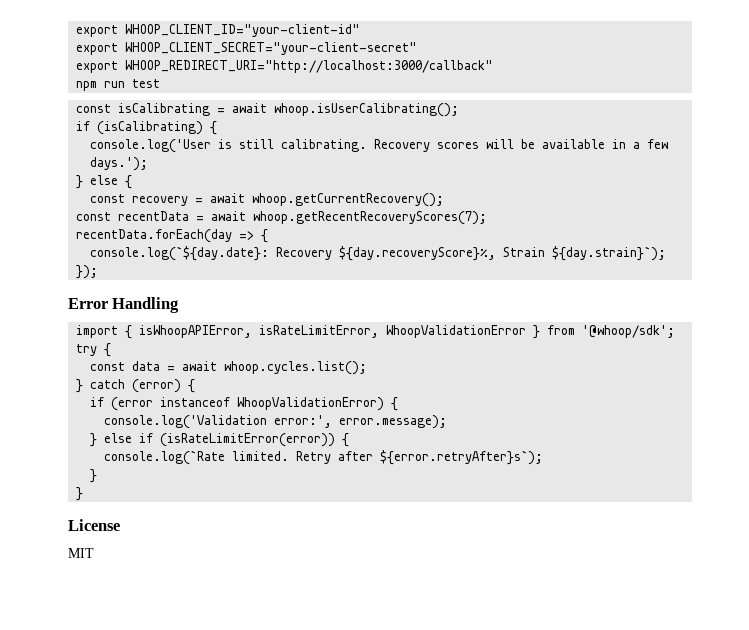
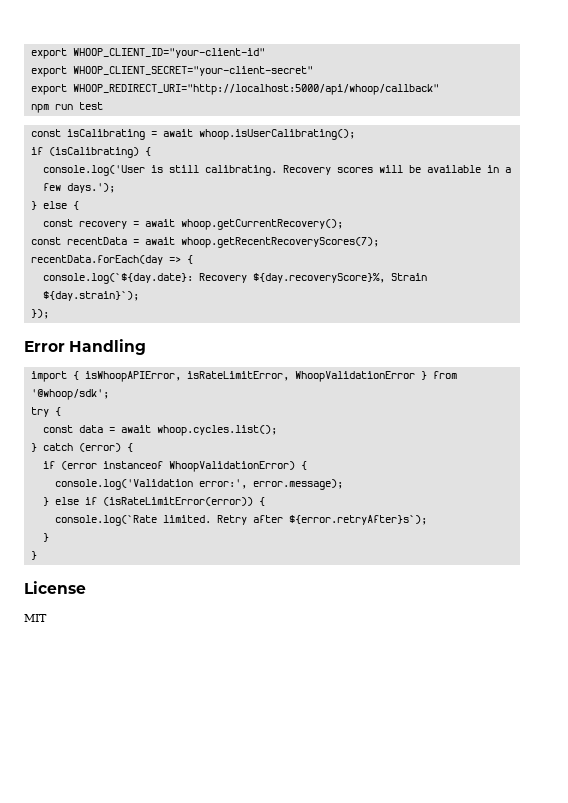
- export WHOOP_REDIRECT_URI="http://localhost:3000/callback"
+ export WHOOP_REDIRECT_URI="http://localhost:5000/api/whoop/callback"

